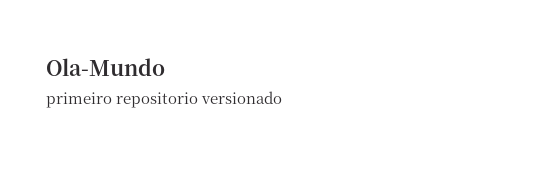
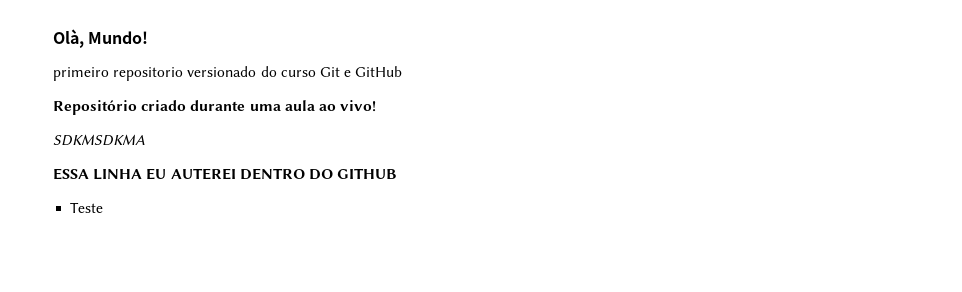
- Ola-Mundo
+ Olà, Mundo!
- primeiro repositorio versionado
+ primeiro repositorio versionado do curso Git e GitHub
+ Repositório criado durante uma aula ao vivo!
+ SDKMSDKMA
+ ESSA LINHA EU AUTEREI DENTRO DO GITHUB
+ Teste

